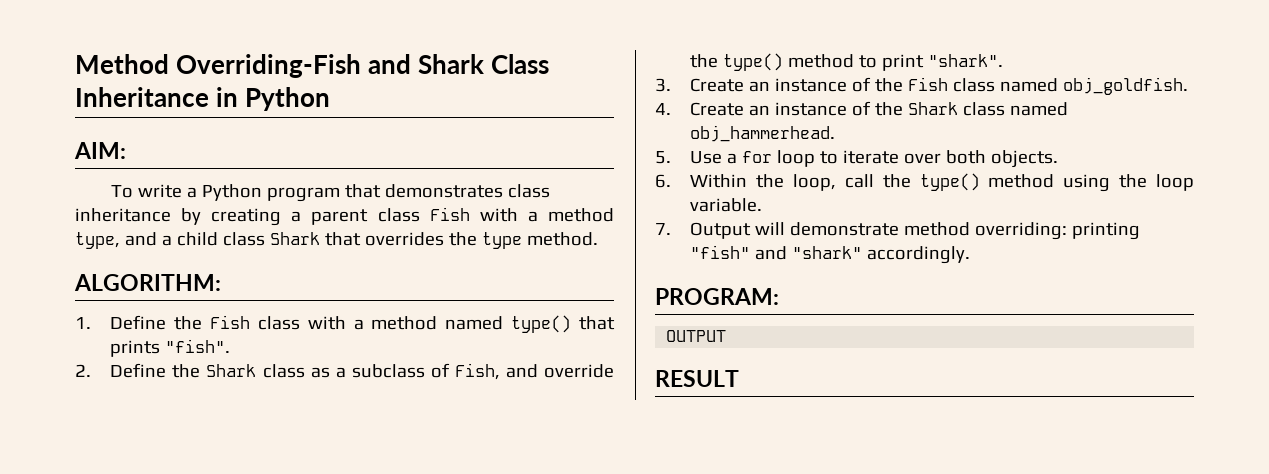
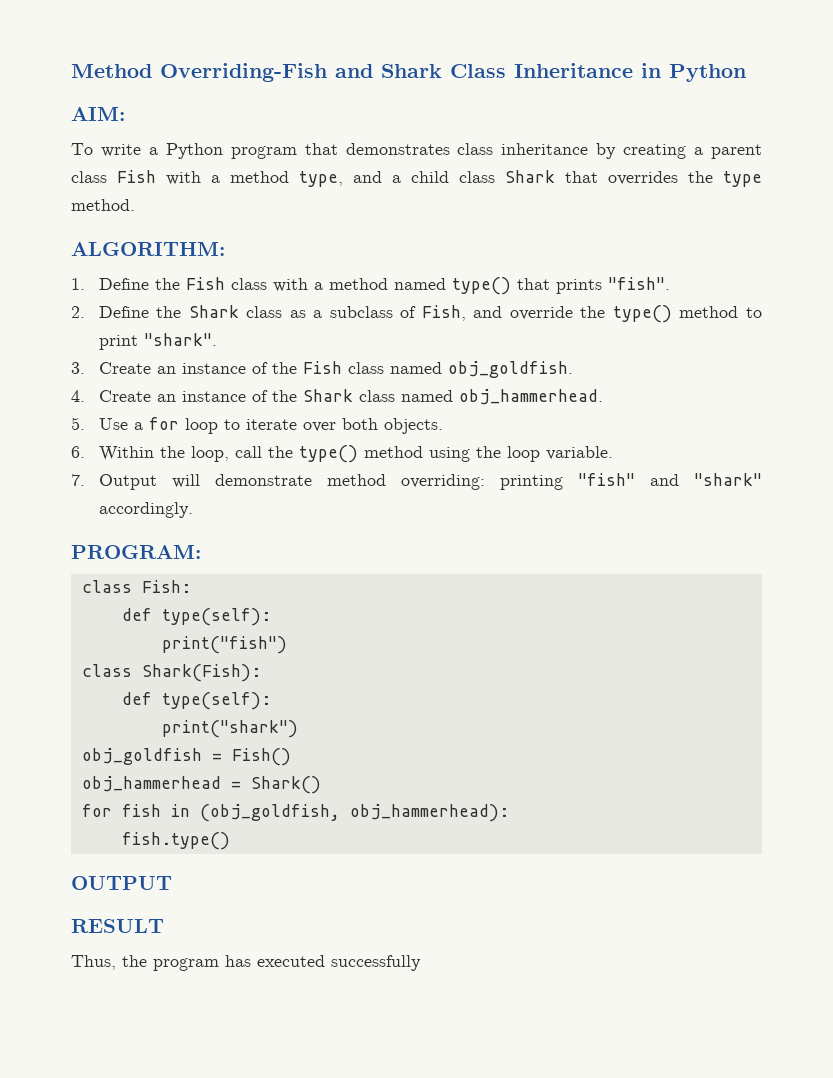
+ class Fish:
+ def type(self):
+ print("fish")
+ class Shark(Fish):
+ def type(self):
+ print("shark")
+ obj_goldfish = Fish()
+ obj_hammerhead = Shark()
+ for fish in (obj_goldfish, obj_hammerhead):
+ fish.type()
  OUTPUT
  RESULT
+ Thus, the program has executed successfully

